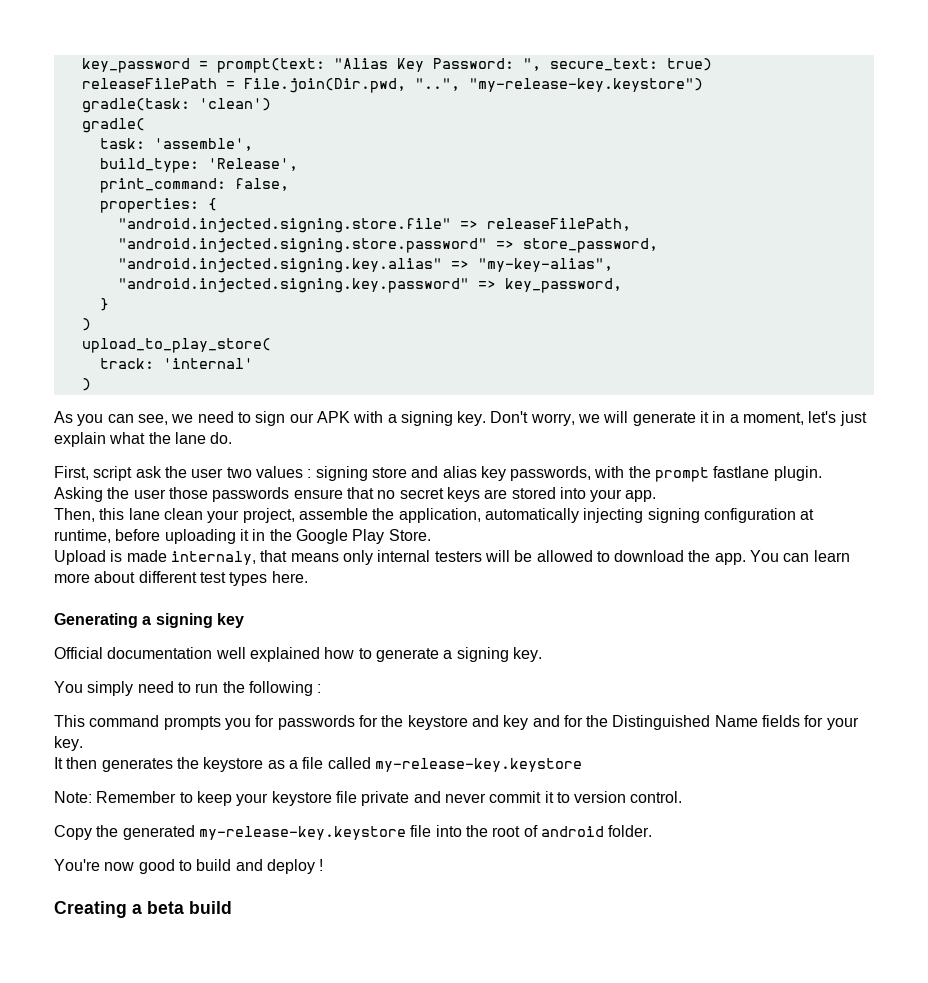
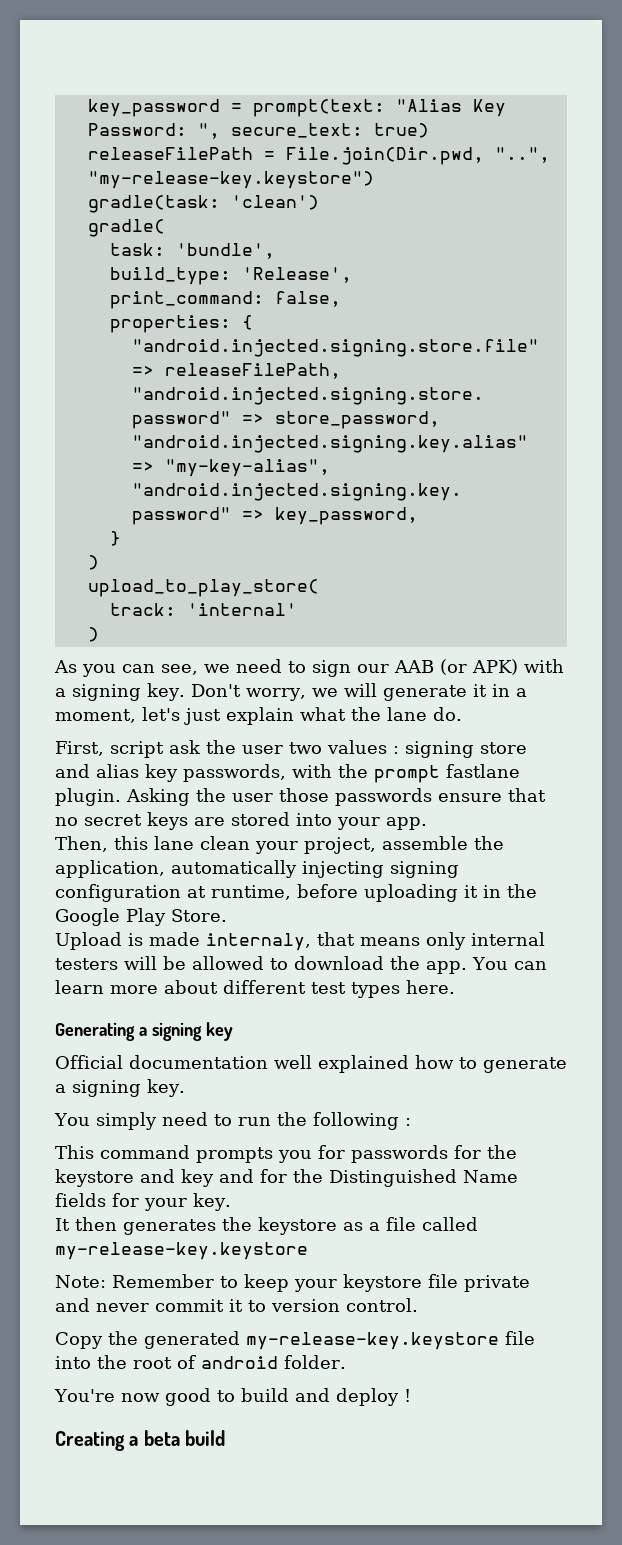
- task: 'assemble',
+ task: 'bundle',
- As you can see, we need to sign our APK with a signing key.
+ As you can see, we need to sign our AAB (or APK) with a signing key.

